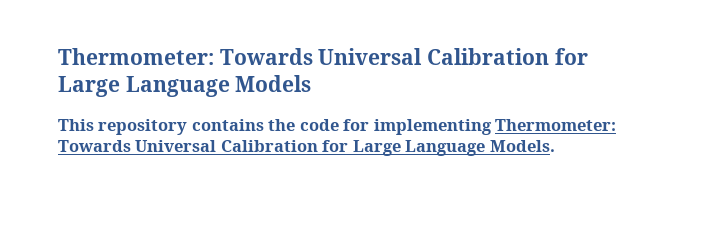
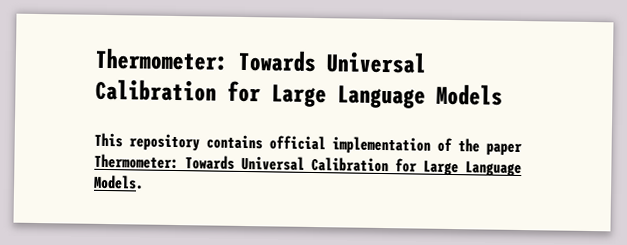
- This repository contains the code for implementing Thermometer: Towards Universal Calibration for Large Language Models.
+ This repository contains official implementation of the paper Thermometer: Towards Universal Calibration for Large Language Models.

